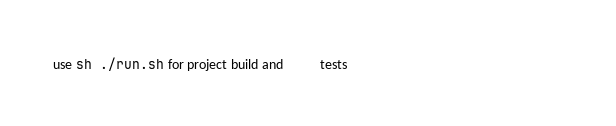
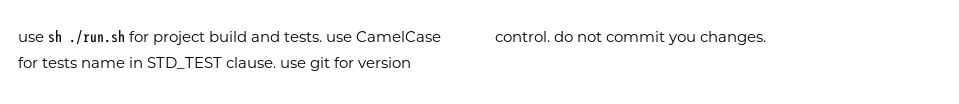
- use sh ./run.sh for project build and tests
+ use sh ./run.sh for project build and tests. use CamelCase for tests name in STD_TEST clause. use git for version control. do not commit you changes.

